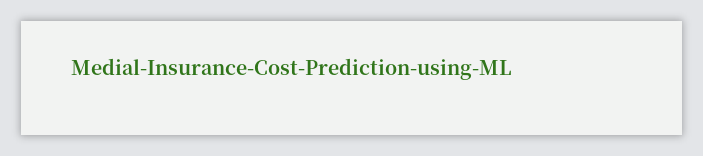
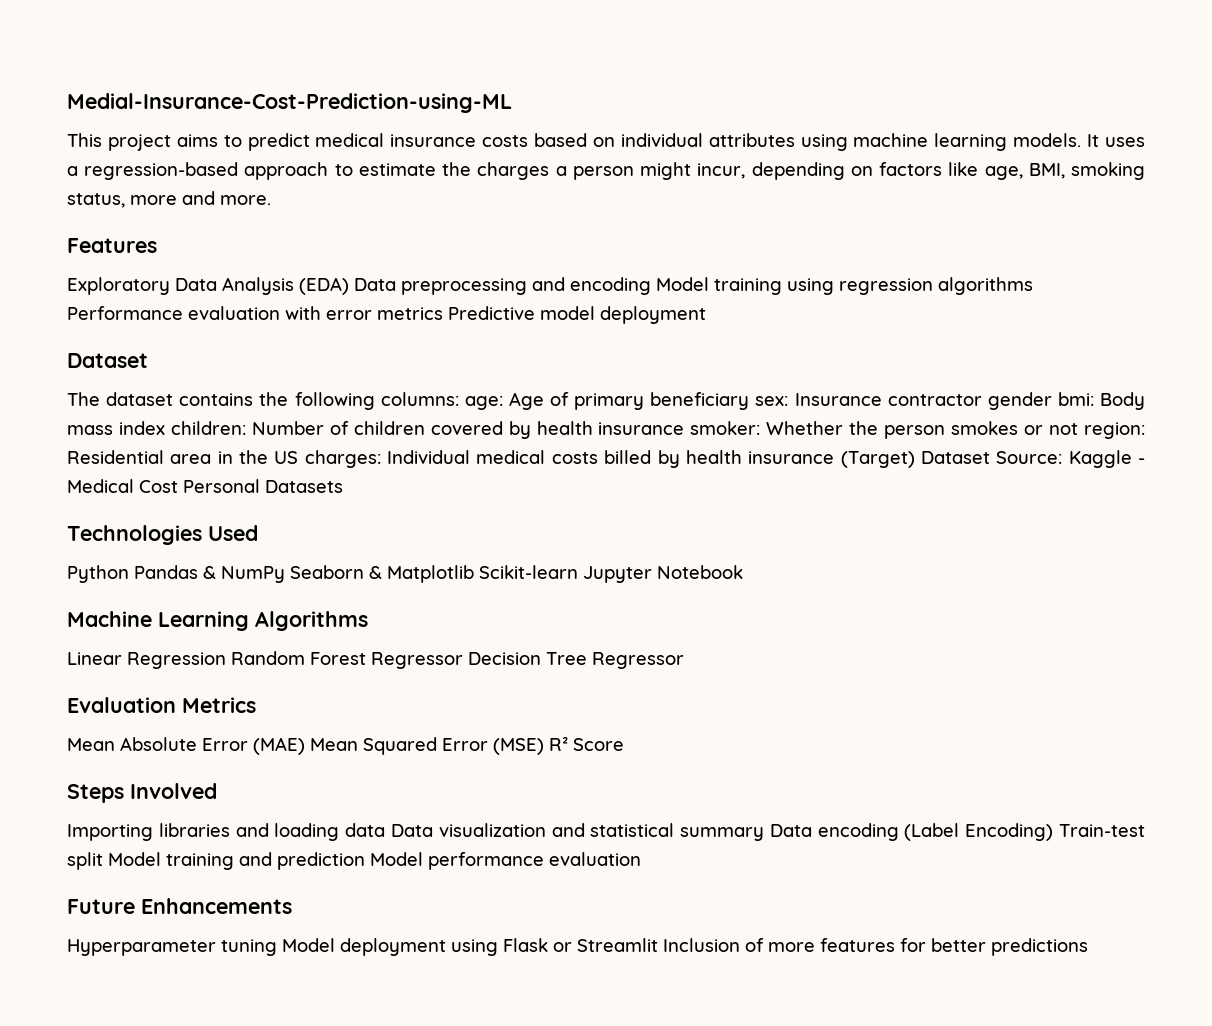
+ This project aims to predict medical insurance costs based on individual attributes using machine learning models. It uses a regression-based approach to estimate the charges a person might incur, depending on factors like age, BMI, smoking status, more and more.
+ Features
+ Exploratory Data Analysis (EDA) Data preprocessing and encoding Model training using regression algorithms Performance evaluation with error metrics Predictive model deployment
+ Dataset
+ The dataset contains the following columns: age: Age of primary beneficiary sex: Insurance contractor gender bmi: Body mass index children: Number of children covered by health insurance smoker: Whether the person smokes or not region: Residential area in the US charges: Individual medical costs billed by health insurance (Target) Dataset Source: Kaggle - Medical Cost Personal Datasets
+ Technologies Used
+ Python Pandas & NumPy Seaborn & Matplotlib Scikit-learn Jupyter Notebook
+ Machine Learning Algorithms
+ Linear Regression Random Forest Regressor Decision Tree Regressor
+ Evaluation Metrics
+ Mean Absolute Error (MAE) Mean Squared Error (MSE) R² Score
+ Steps Involved
+ Importing libraries and loading data Data visualization and statistical summary Data encoding (Label Encoding) Train-test split Model training and prediction Model performance evaluation
+ Future Enhancements
+ Hyperparameter tuning Model deployment using Flask or Streamlit Inclusion of more features for better predictions

